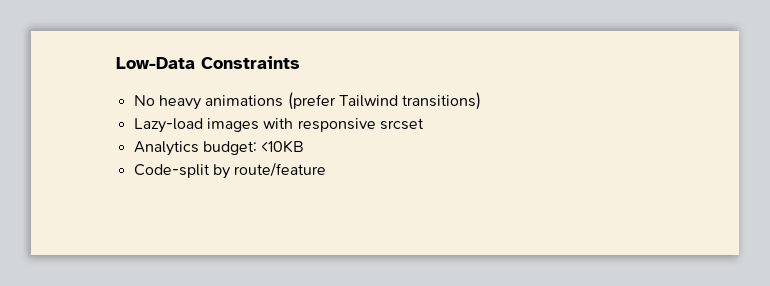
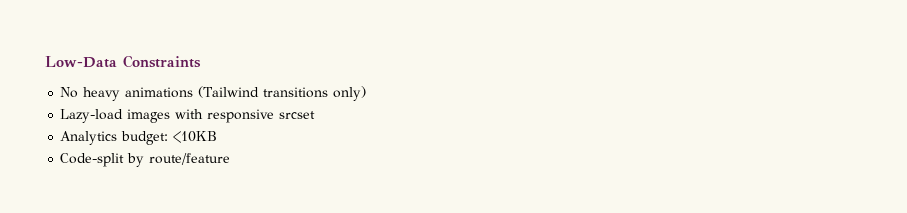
- No heavy animations (prefer Tailwind transitions)
+ No heavy animations (Tailwind transitions only)

